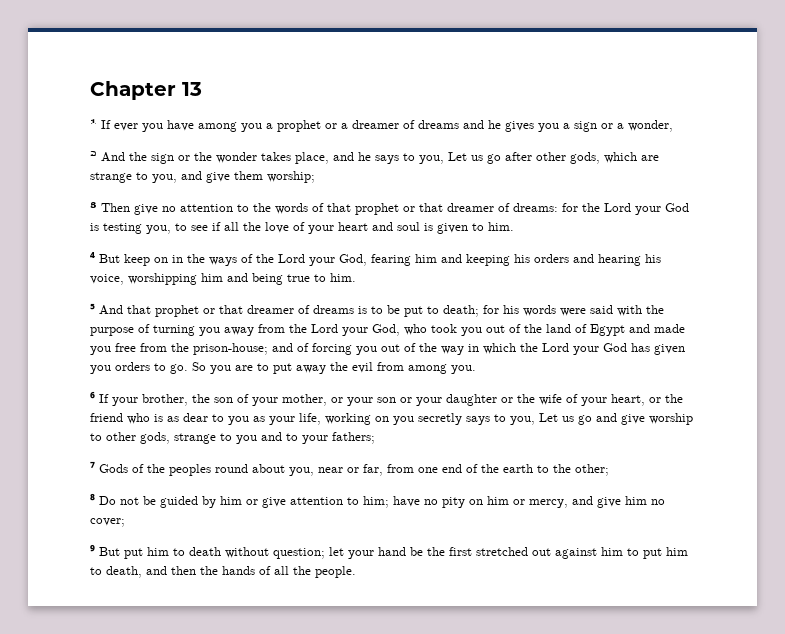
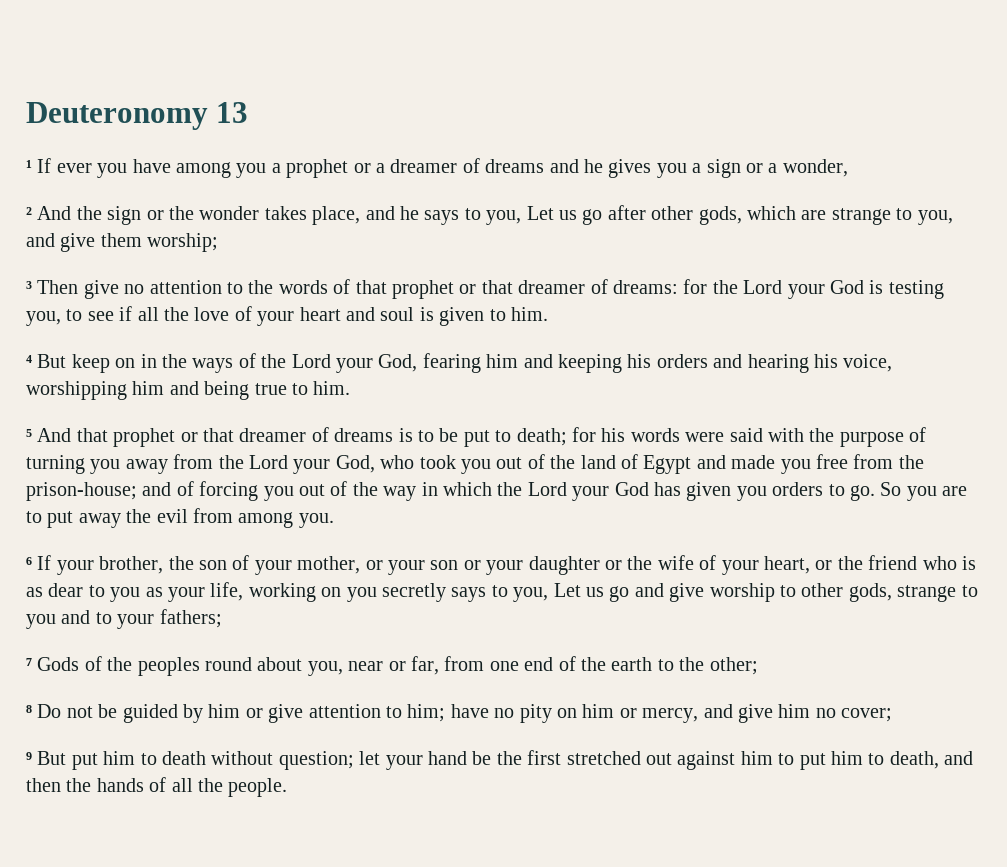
- Chapter 13
+ Deuteronomy 13

